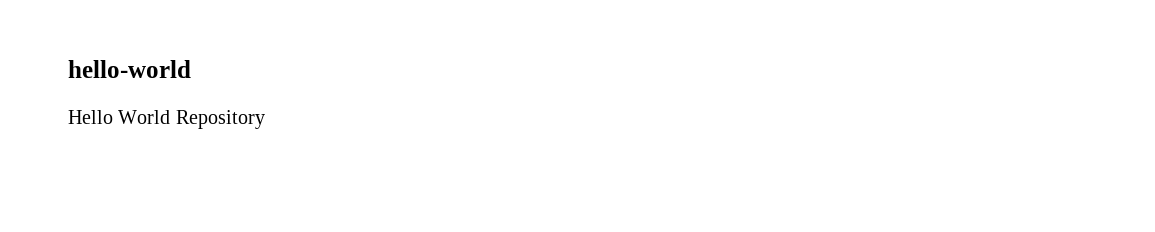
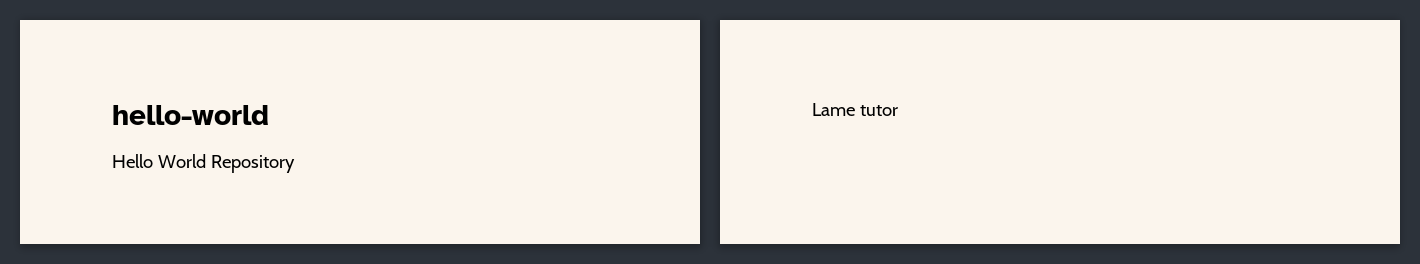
+ Lame tutor

